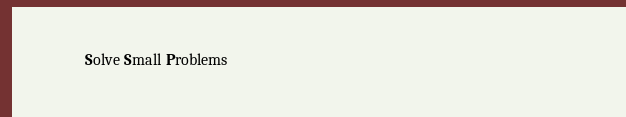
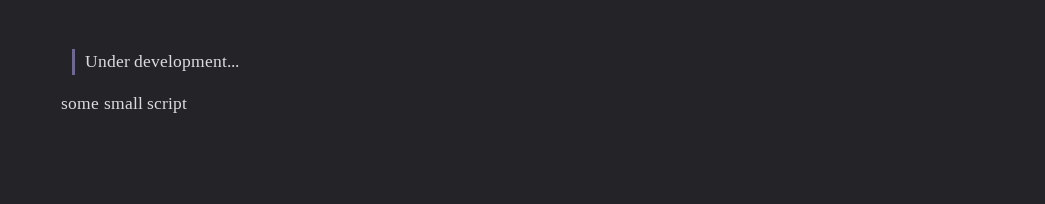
- Solve Small Problems
+ Under development...
+ some small script

